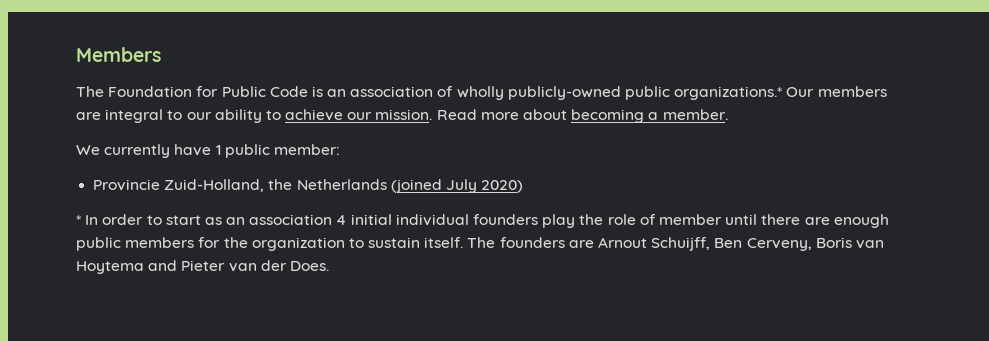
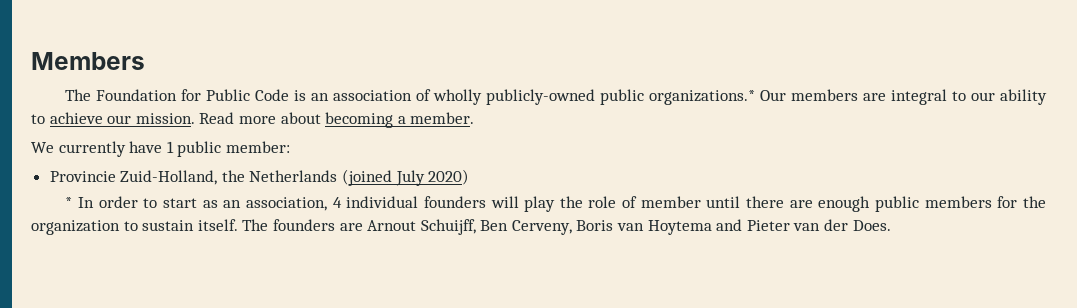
- * In order to start as an association 4 initial individual founders play the role of member until there are enough public members for the organization to sustain itself.
+ * In order to start as an association, 4 individual founders will play the role of member until there are enough public members for the organization to sustain itself.

